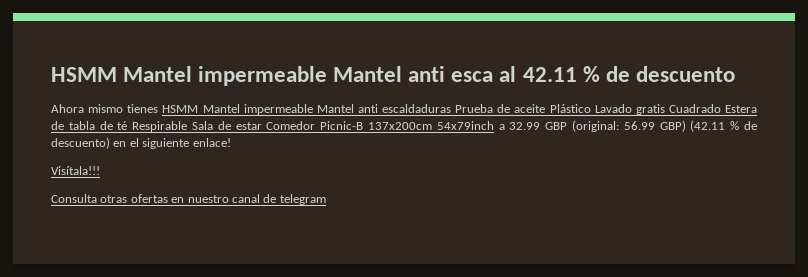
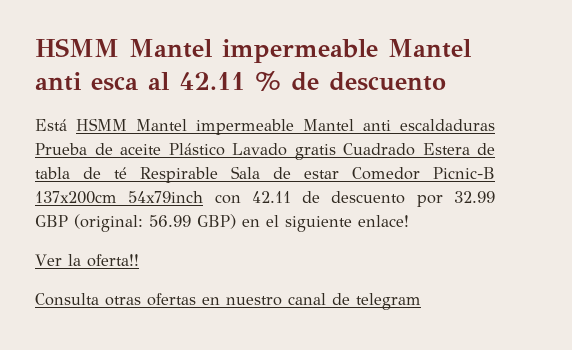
- Ahora mismo tienes HSMM Mantel impermeable Mantel anti escaldaduras Prueba de aceite Plástico Lavado gratis Cuadrado Estera de tabla de té Respirable Sala de estar Comedor Picnic-B 137x200cm 54x79inch a 32.99 GBP (original: 56.99 GBP) (42.11 % de descuento) en el siguiente enlace!
+ Está HSMM Mantel impermeable Mantel anti escaldaduras Prueba de aceite Plástico Lavado gratis Cuadrado Estera de tabla de té Respirable Sala de estar Comedor Picnic-B 137x200cm 54x79inch con 42.11 de descuento por 32.99 GBP (original: 56.99 GBP) en el siguiente enlace!
- Visítala!!!
+ Ver la oferta!!

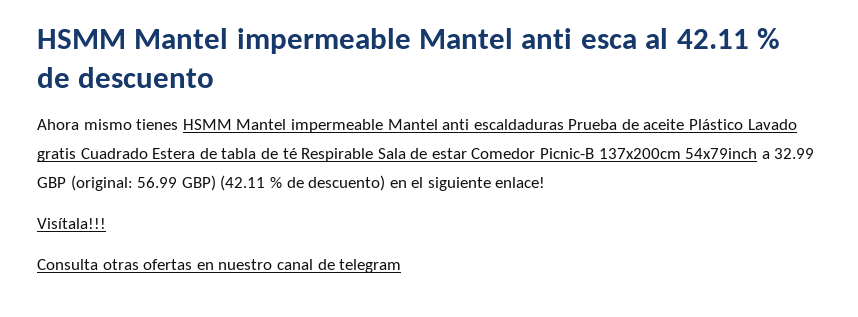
- Está HSMM Mantel impermeable Mantel anti escaldaduras Prueba de aceite Plástico Lavado gratis Cuadrado Estera de tabla de té Respirable Sala de estar Comedor Picnic-B 137x200cm 54x79inch con 42.11 de descuento por 32.99 GBP (original: 56.99 GBP) en el siguiente enlace!
+ Ahora mismo tienes HSMM Mantel impermeable Mantel anti escaldaduras Prueba de aceite Plástico Lavado gratis Cuadrado Estera de tabla de té Respirable Sala de estar Comedor Picnic-B 137x200cm 54x79inch a 32.99 GBP (original: 56.99 GBP) (42.11 % de descuento) en el siguiente enlace!
- Ver la oferta!!
+ Visítala!!!

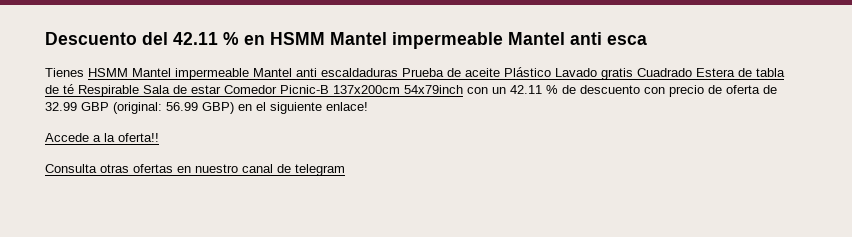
- HSMM Mantel impermeable Mantel anti esca al 42.11 % de descuento
- Ahora mismo tienes HSMM Mantel impermeable Mantel anti escaldaduras Prueba de aceite Plástico Lavado gratis Cuadrado Estera de tabla de té Respirable Sala de estar Comedor Picnic-B 137x200cm 54x79inch a 32.99 GBP (original: 56.99 GBP) (42.11 % de descuento) en el siguiente enlace!
+ Descuento del 42.11 % en HSMM Mantel impermeable Mantel anti esca
+ Tienes HSMM Mantel impermeable Mantel anti escaldaduras Prueba de aceite Plástico Lavado gratis Cuadrado Estera de tabla de té Respirable Sala de estar Comedor Picnic-B 137x200cm 54x79inch con un 42.11 % de descuento con precio de oferta de 32.99 GBP (original: 56.99 GBP) en el siguiente enlace!
- Visítala!!!
+ Accede a la oferta!!

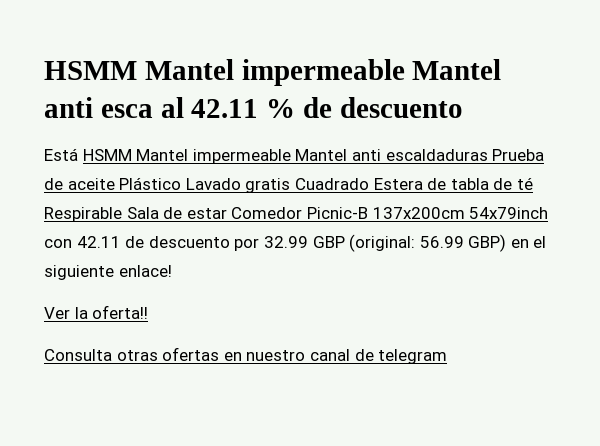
- Descuento del 42.11 % en HSMM Mantel impermeable Mantel anti esca
- Tienes HSMM Mantel impermeable Mantel anti escaldaduras Prueba de aceite Plástico Lavado gratis Cuadrado Estera de tabla de té Respirable Sala de estar Comedor Picnic-B 137x200cm 54x79inch con un 42.11 % de descuento con precio de oferta de 32.99 GBP (original: 56.99 GBP) en el siguiente enlace!
+ HSMM Mantel impermeable Mantel anti esca al 42.11 % de descuento
+ Está HSMM Mantel impermeable Mantel anti escaldaduras Prueba de aceite Plástico Lavado gratis Cuadrado Estera de tabla de té Respirable Sala de estar Comedor Picnic-B 137x200cm 54x79inch con 42.11 de descuento por 32.99 GBP (original: 56.99 GBP) en el siguiente enlace!
- Accede a la oferta!!
+ Ver la oferta!!

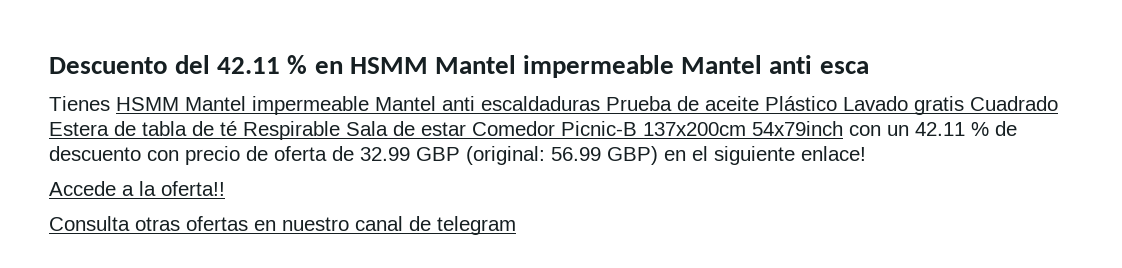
- HSMM Mantel impermeable Mantel anti esca al 42.11 % de descuento
- Está HSMM Mantel impermeable Mantel anti escaldaduras Prueba de aceite Plástico Lavado gratis Cuadrado Estera de tabla de té Respirable Sala de estar Comedor Picnic-B 137x200cm 54x79inch con 42.11 de descuento por 32.99 GBP (original: 56.99 GBP) en el siguiente enlace!
+ Descuento del 42.11 % en HSMM Mantel impermeable Mantel anti esca
+ Tienes HSMM Mantel impermeable Mantel anti escaldaduras Prueba de aceite Plástico Lavado gratis Cuadrado Estera de tabla de té Respirable Sala de estar Comedor Picnic-B 137x200cm 54x79inch con un 42.11 % de descuento con precio de oferta de 32.99 GBP (original: 56.99 GBP) en el siguiente enlace!
- Ver la oferta!!
+ Accede a la oferta!!

